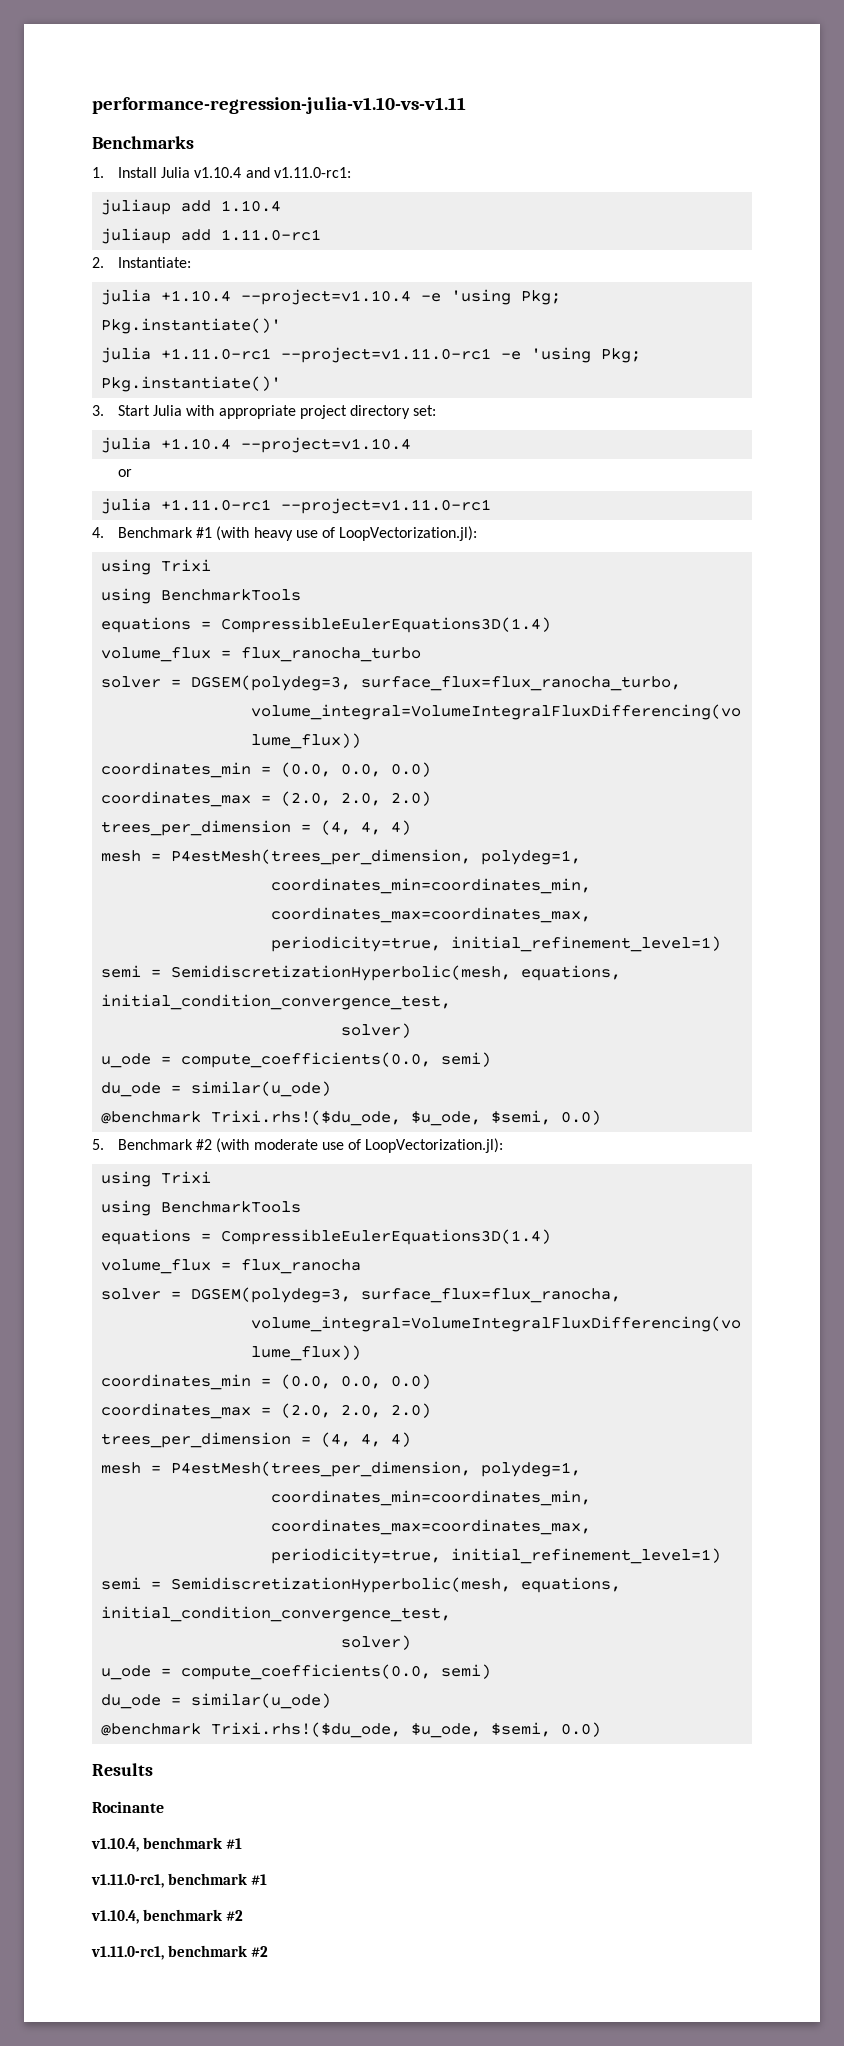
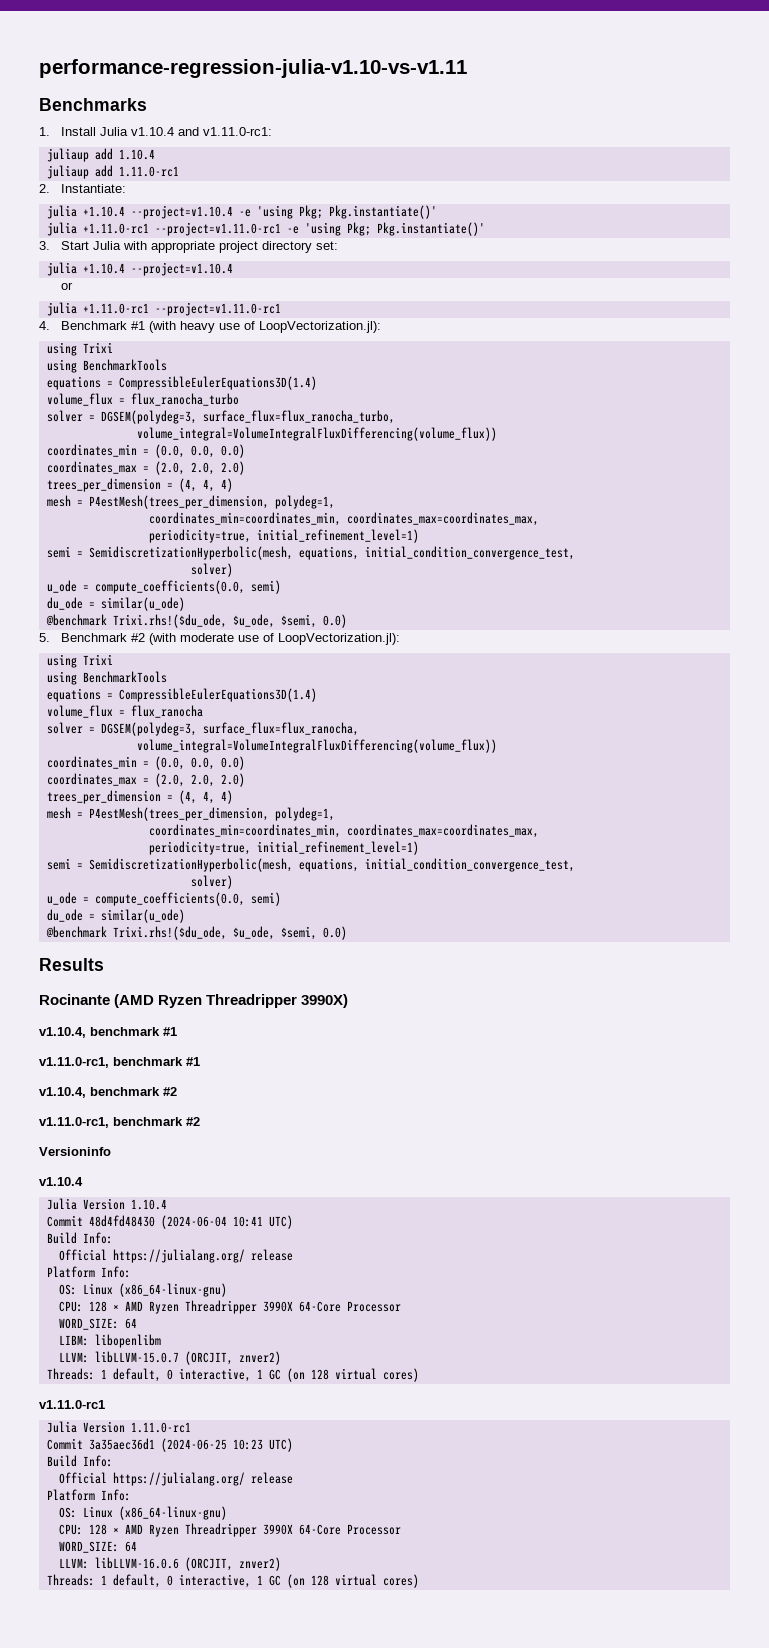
- Rocinante
+ Rocinante (AMD Ryzen Threadripper 3990X)
+ Versioninfo
+ v1.10.4
+ Julia Version 1.10.4
+ Commit 48d4fd48430 (2024-06-04 10:41 UTC)
+ Build Info:
+ Official https://julialang.org/ release
+ Platform Info:
+ OS: Linux (x86_64-linux-gnu)
+ CPU: 128 × AMD Ryzen Threadripper 3990X 64-Core Processor
+ WORD_SIZE: 64
+ LIBM: libopenlibm
+ LLVM: libLLVM-15.0.7 (ORCJIT, znver2)
+ Threads: 1 default, 0 interactive, 1 GC (on 128 virtual cores)
+ v1.11.0-rc1
+ Julia Version 1.11.0-rc1
+ Commit 3a35aec36d1 (2024-06-25 10:23 UTC)
+ Build Info:
+ Official https://julialang.org/ release
+ Platform Info:
+ OS: Linux (x86_64-linux-gnu)
+ CPU: 128 × AMD Ryzen Threadripper 3990X 64-Core Processor
+ WORD_SIZE: 64
+ LLVM: libLLVM-16.0.6 (ORCJIT, znver2)
+ Threads: 1 default, 0 interactive, 1 GC (on 128 virtual cores)

